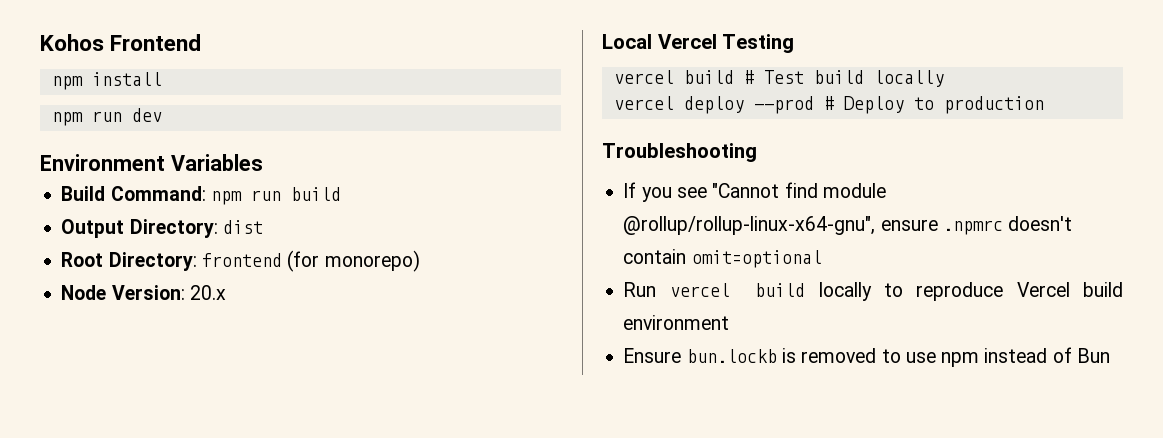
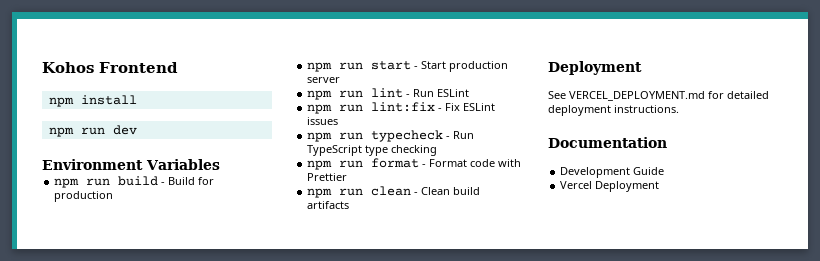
- Build Command: npm run build
- Output Directory: dist
- Root Directory: frontend (for monorepo)
- Node Version: 20.x
- Local Vercel Testing
- vercel build # Test build locally
- vercel deploy --prod # Deploy to production
- Troubleshooting
- If you see "Cannot find module @rollup/rollup-linux-x64-gnu", ensure .npmrc doesn't contain omit=optional
- Run vercel build locally to reproduce Vercel build environment
- Ensure bun.lockb is removed to use npm instead of Bun
+ npm run build - Build for production
+ npm run start - Start production server
+ npm run lint - Run ESLint
+ npm run lint:fix - Fix ESLint issues
+ npm run typecheck - Run TypeScript type checking
+ npm run format - Format code with Prettier
+ npm run clean - Clean build artifacts
+ Deployment
+ See VERCEL_DEPLOYMENT.md for detailed deployment instructions.
+ Documentation
+ Development Guide
+ Vercel Deployment

